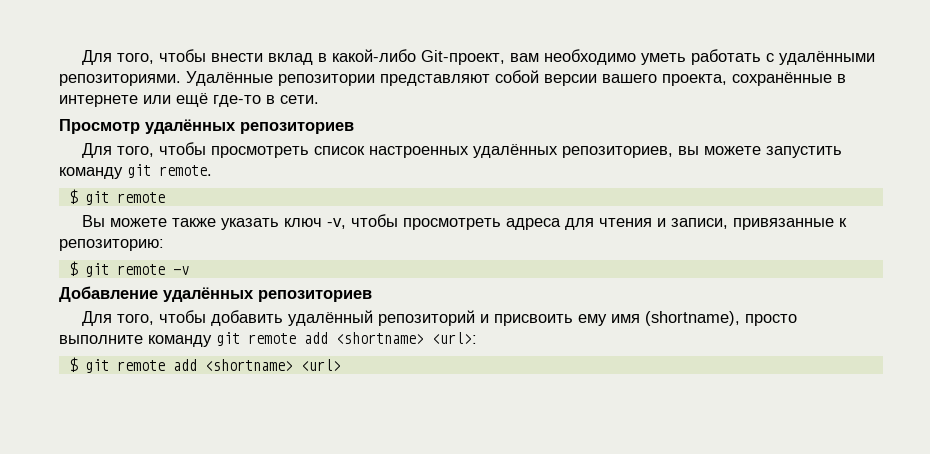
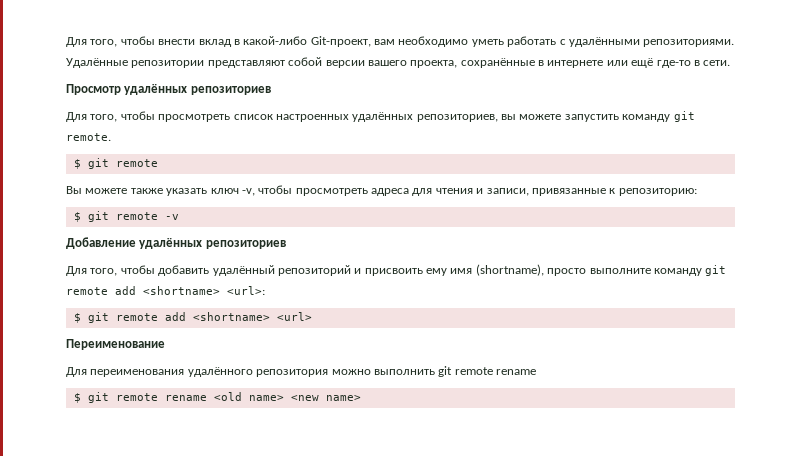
+ Переименование
+ Для переименования удалённого репозитория можно выполнить git remote rename
+ $ git remote rename <old name> <new name>

